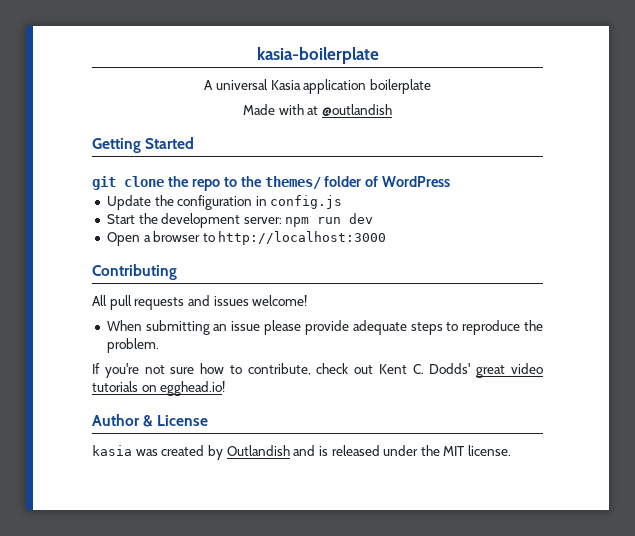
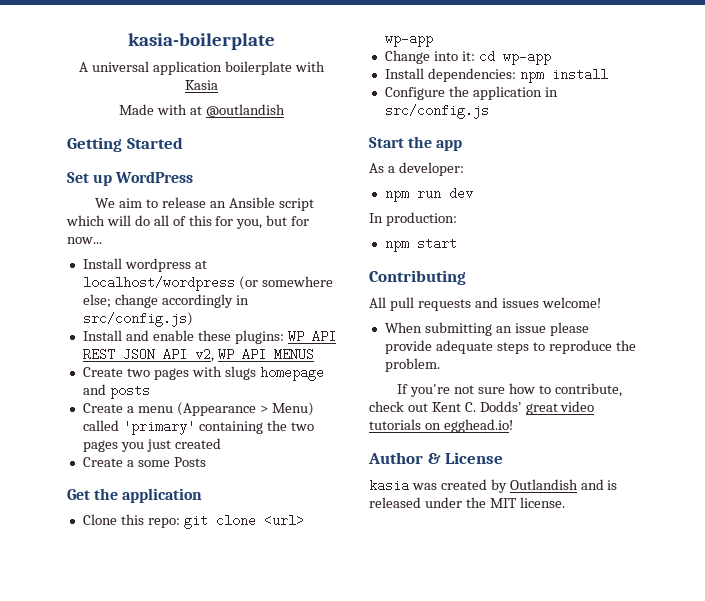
- A universal Kasia application boilerplate
+ A universal application boilerplate with Kasia
- git clone the repo to the themes/ folder of WordPress
- Update the configuration in config.js
- Start the development server: npm run dev
- Open a browser to http://localhost:3000
+ Set up WordPress
+ We aim to release an Ansible script which will do all of this for you, but for now...
+ Install wordpress at localhost/wordpress (or somewhere else; change accordingly in src/config.js)
+ Install and enable these plugins: WP API REST JSON API v2, WP API MENUS
+ Create two pages with slugs homepage and posts
+ Create a menu (Appearance > Menu) called 'primary' containing the two pages you just created
+ Create a some Posts
+ Get the application
+ Clone this repo: git clone <url> wp-app
+ Change into it: cd wp-app
+ Install dependencies: npm install
+ Configure the application in src/config.js
+ Start the app
+ As a developer:
+ npm run dev
+ In production:
+ npm start

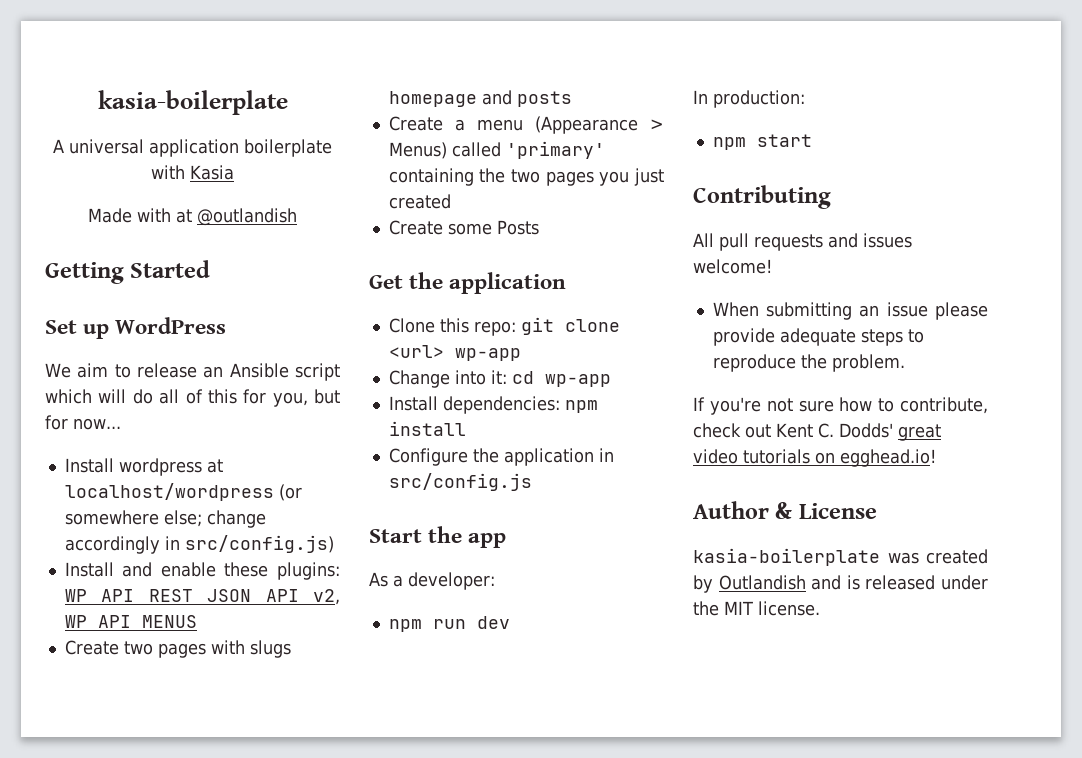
- Create a menu (Appearance > Menu) called 'primary' containing the two pages you just created
+ Create a menu (Appearance > Menus) called 'primary' containing the two pages you just created
- Create a some Posts
+ Create some Posts
- kasia was created by Outlandish and is released under the MIT license.
+ kasia-boilerplate was created by Outlandish and is released under the MIT license.

